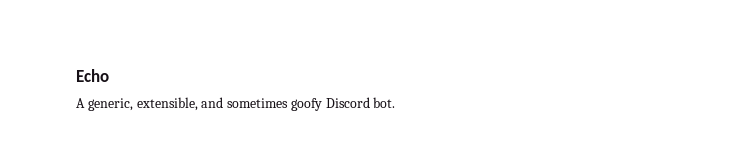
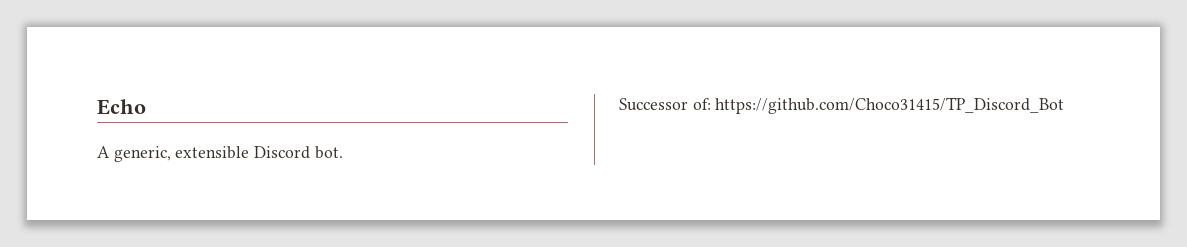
- A generic, extensible, and sometimes goofy Discord bot.
+ A generic, extensible Discord bot.
+ Successor of: https://github.com/Choco31415/TP_Discord_Bot

